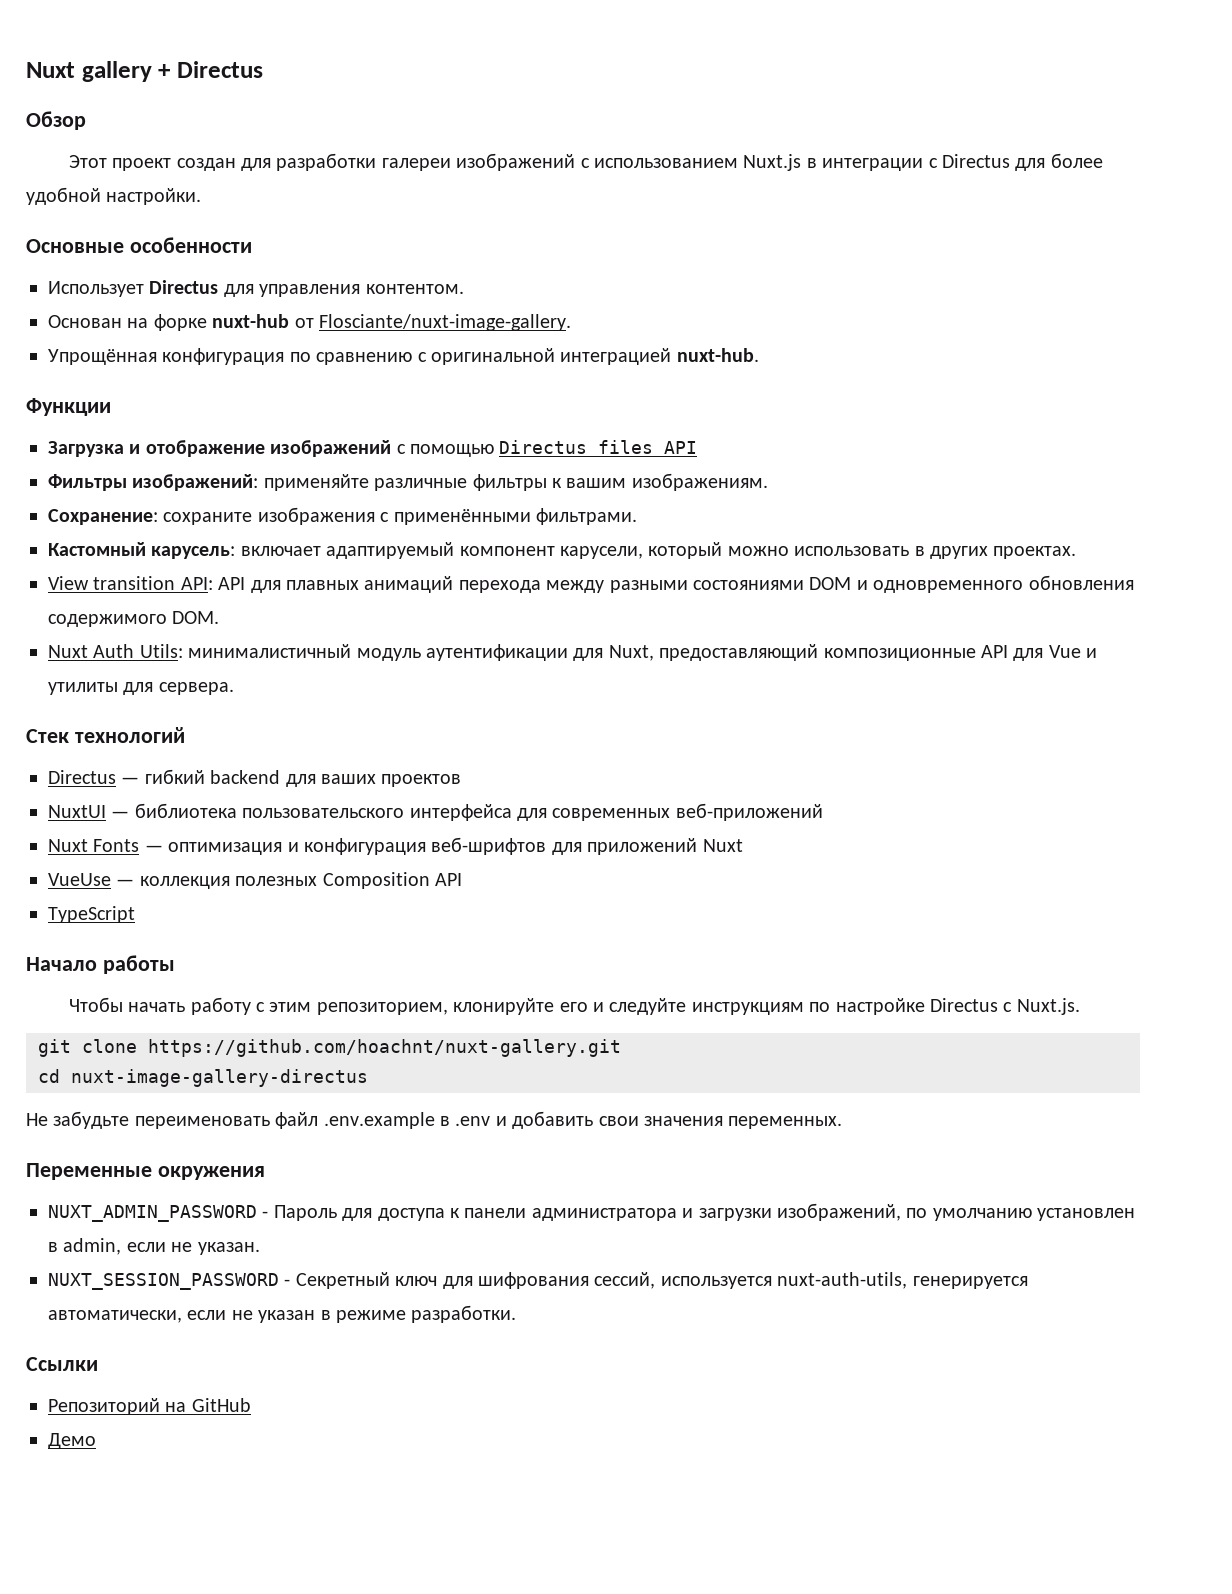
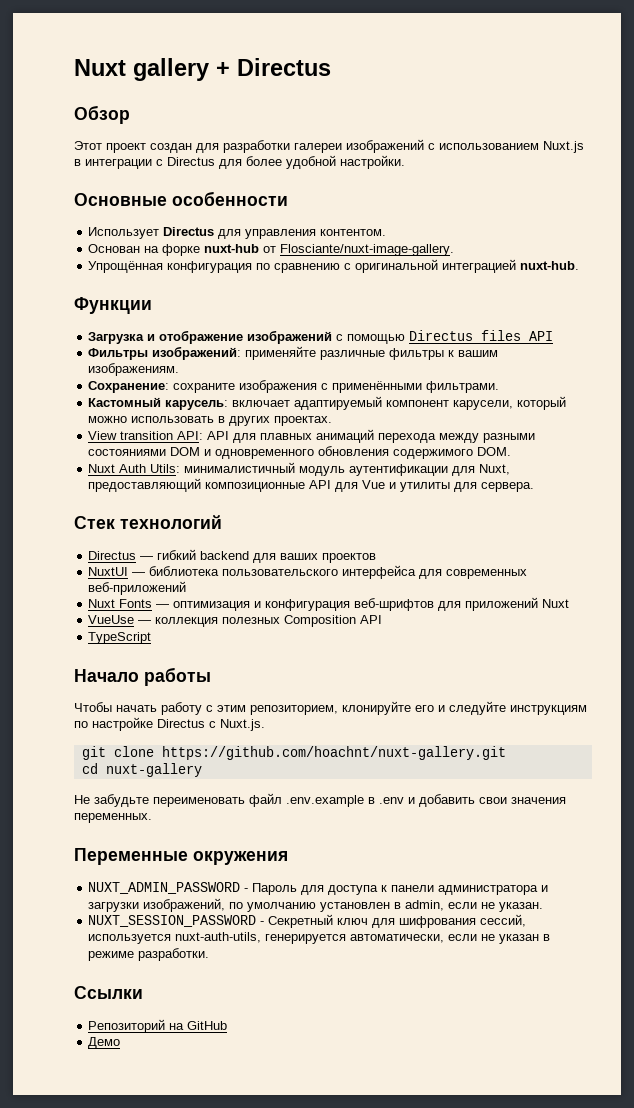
- cd nuxt-image-gallery-directus
+ cd nuxt-gallery

